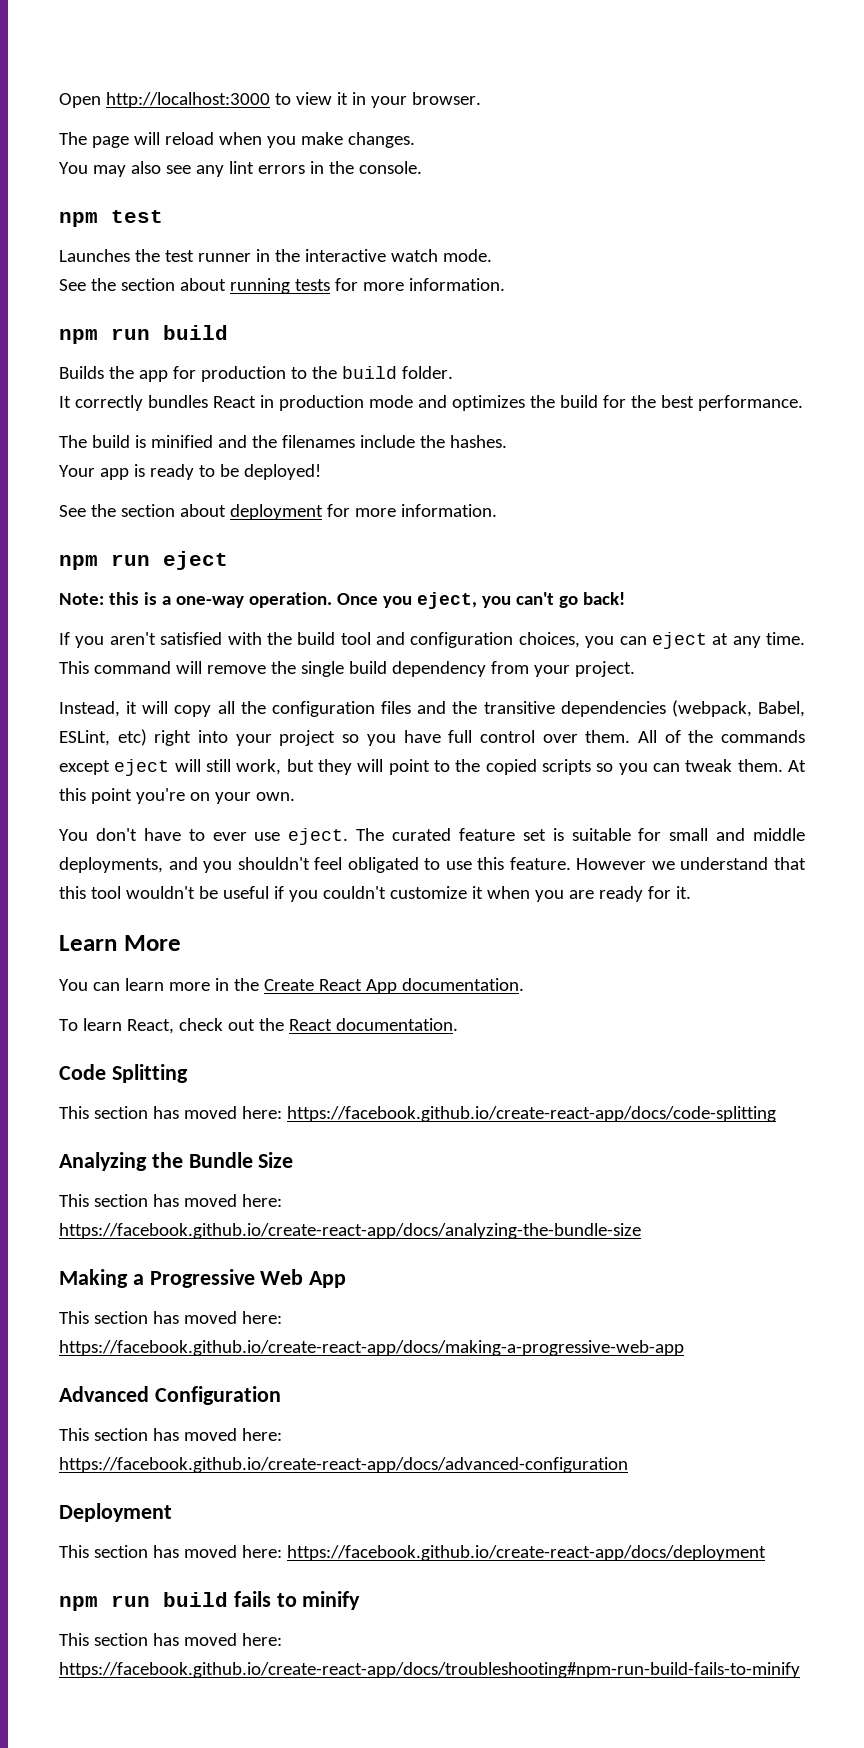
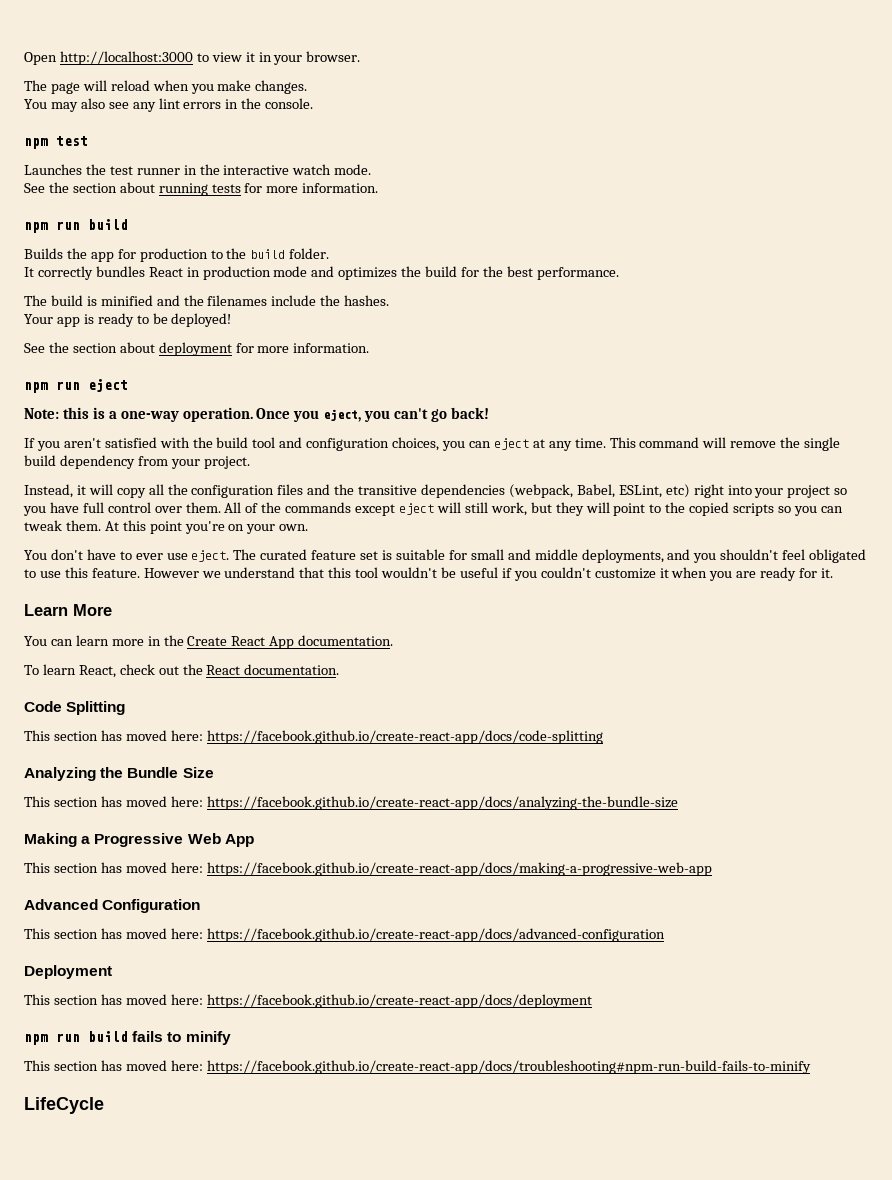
+ LifeCycle

